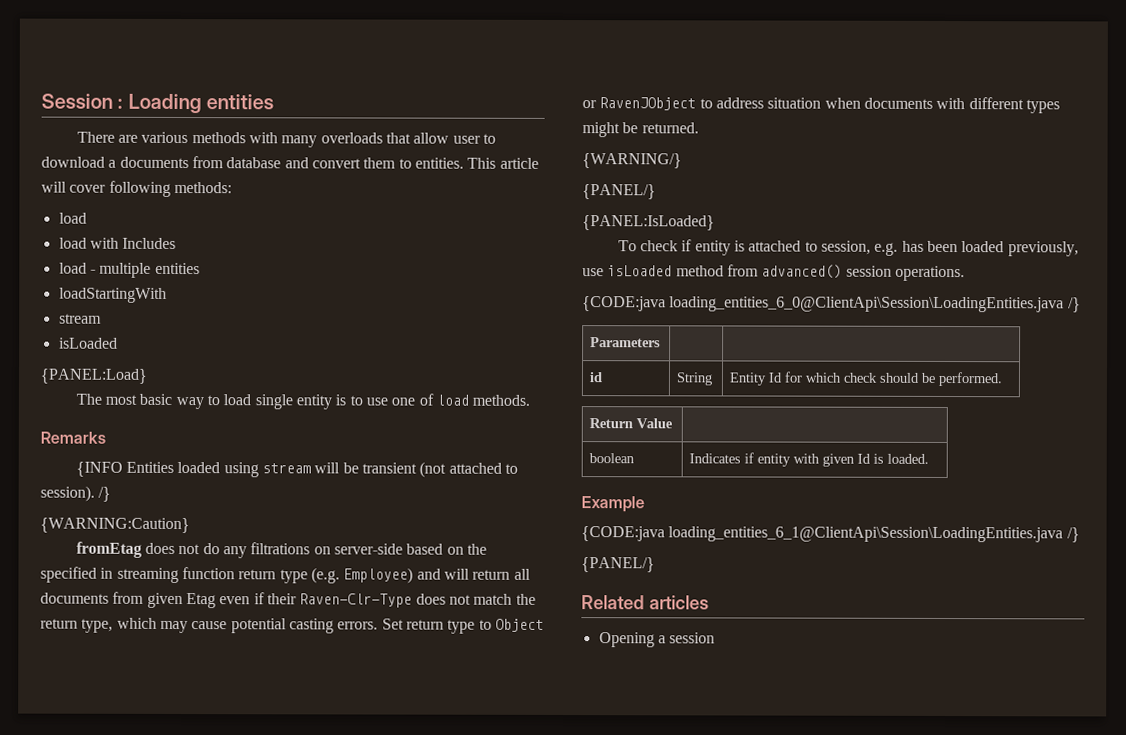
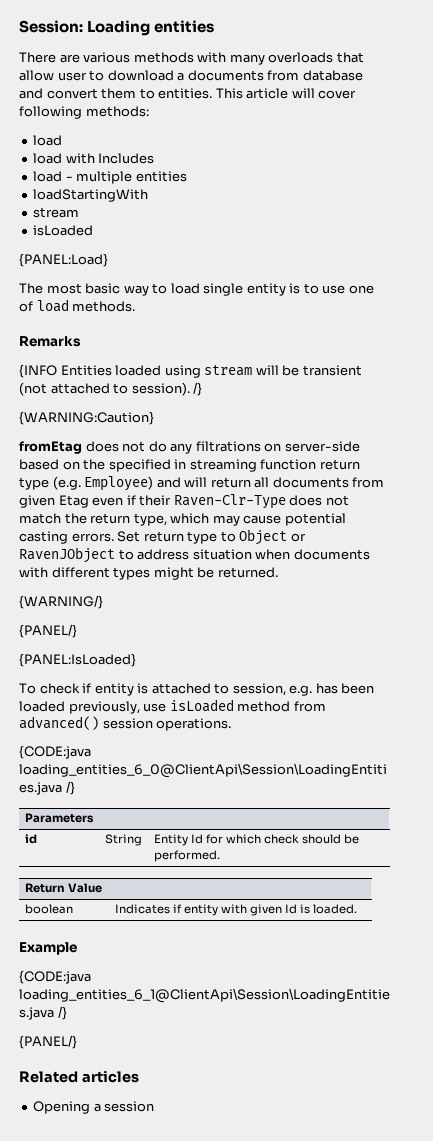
- Session : Loading entities
+ Session: Loading entities

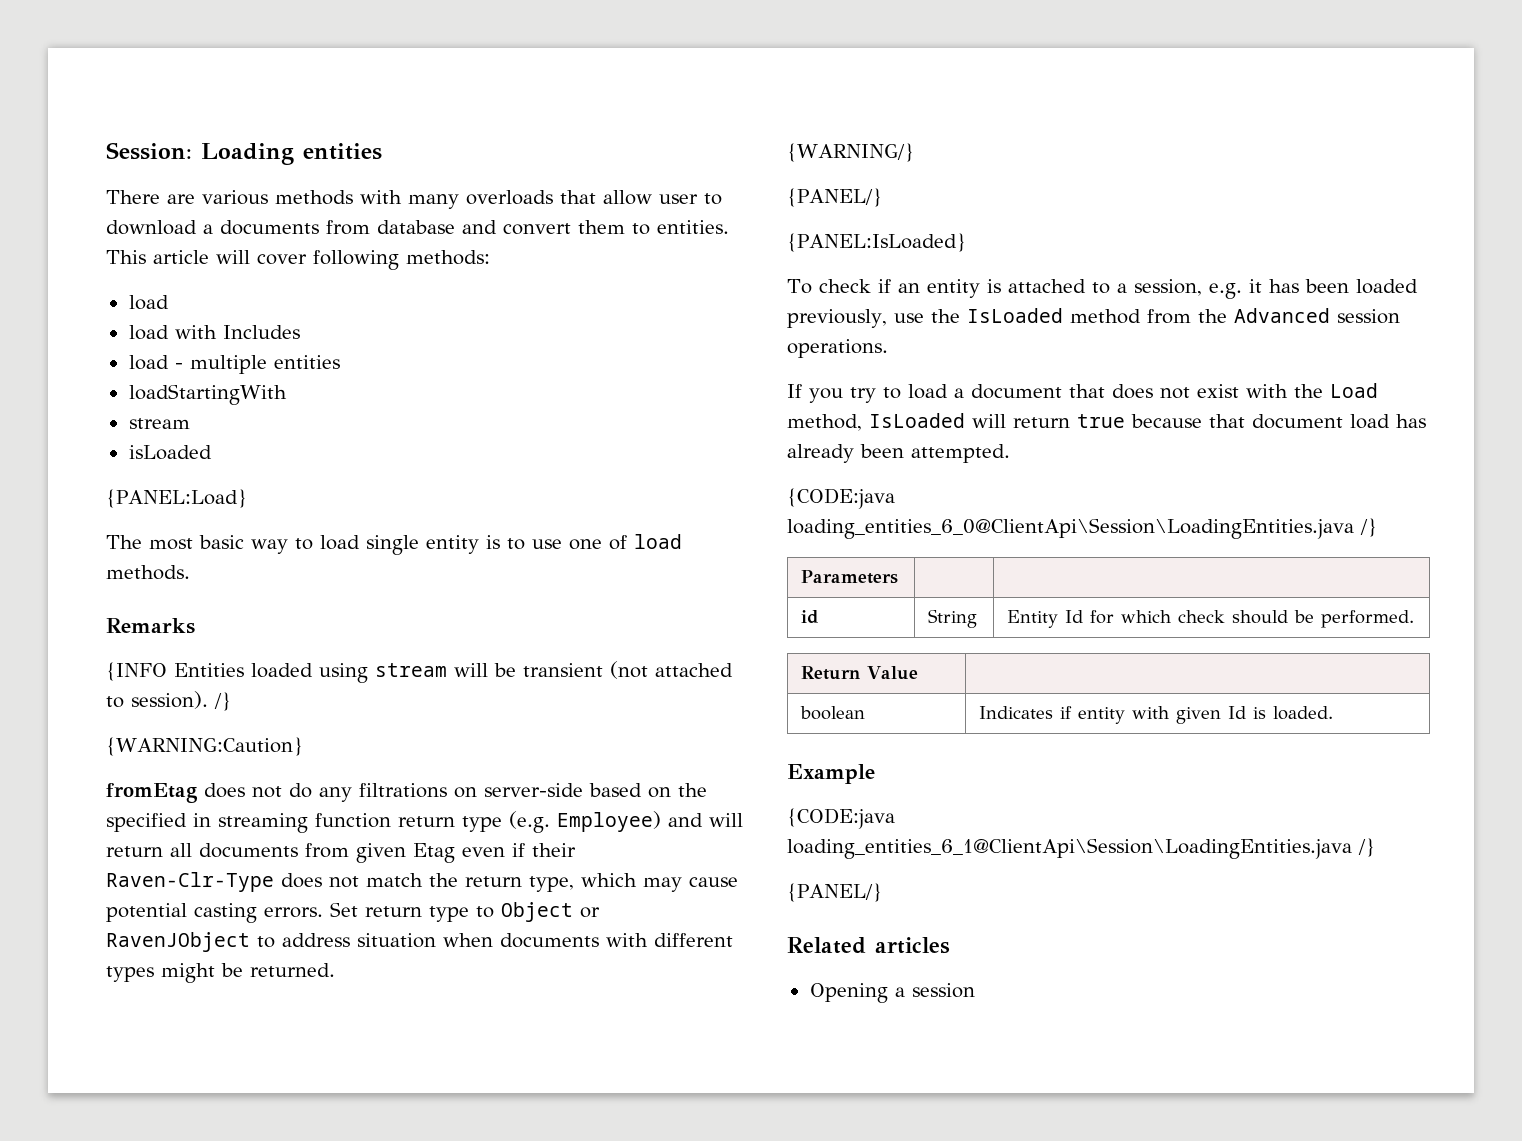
- To check if entity is attached to session, e.g. has been loaded previously, use isLoaded method from advanced() session operations.
+ To check if an entity is attached to a session, e.g. it has been loaded previously, use the IsLoaded method from the Advanced session operations.
+ If you try to load a document that does not exist with the Load method, IsLoaded will return true because that document load has already been attempted.

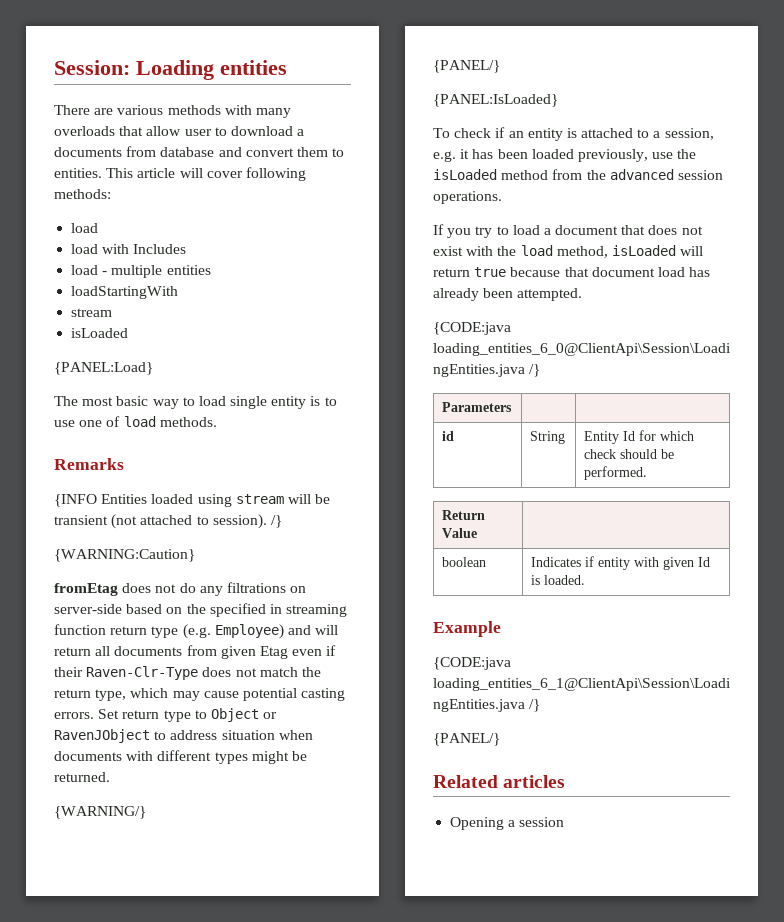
- To check if an entity is attached to a session, e.g. it has been loaded previously, use the IsLoaded method from the Advanced session operations.
+ To check if an entity is attached to a session, e.g. it has been loaded previously, use the isLoaded method from the advanced session operations.
- If you try to load a document that does not exist with the Load method, IsLoaded will return true because that document load has already been attempted.
+ If you try to load a document that does not exist with the load method, isLoaded will return true because that document load has already been attempted.

